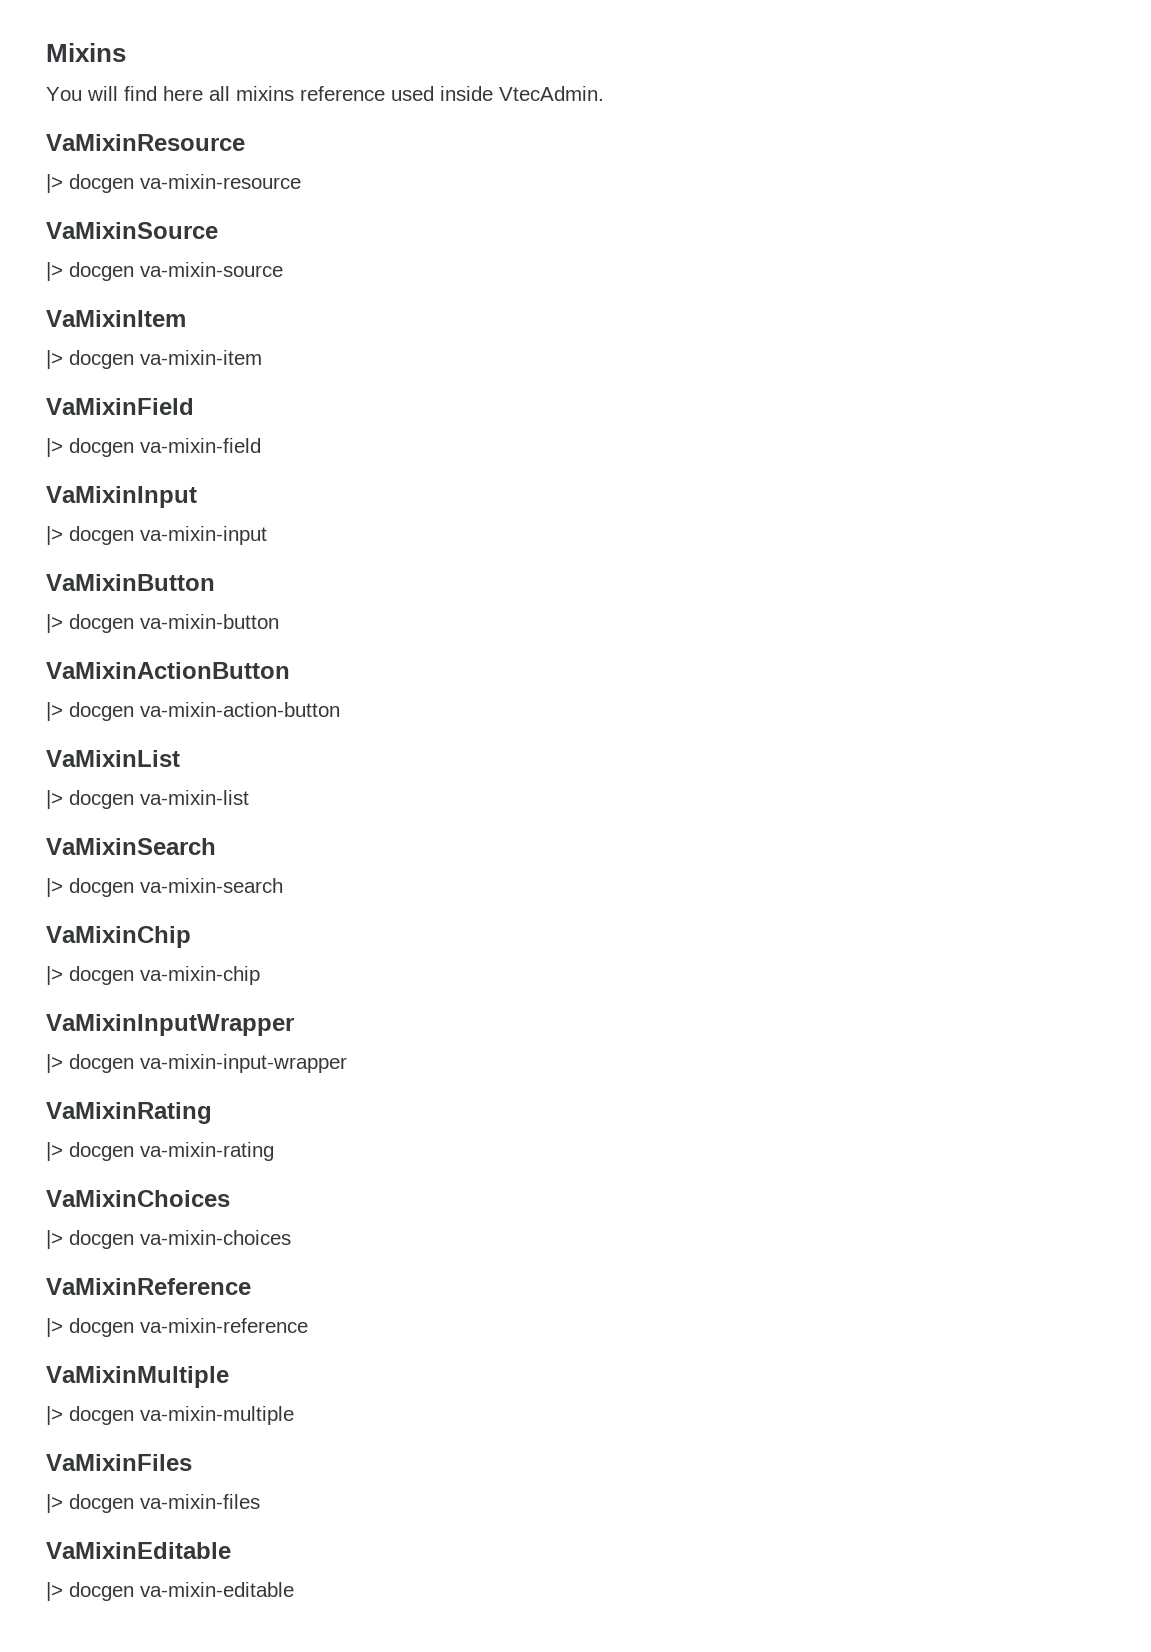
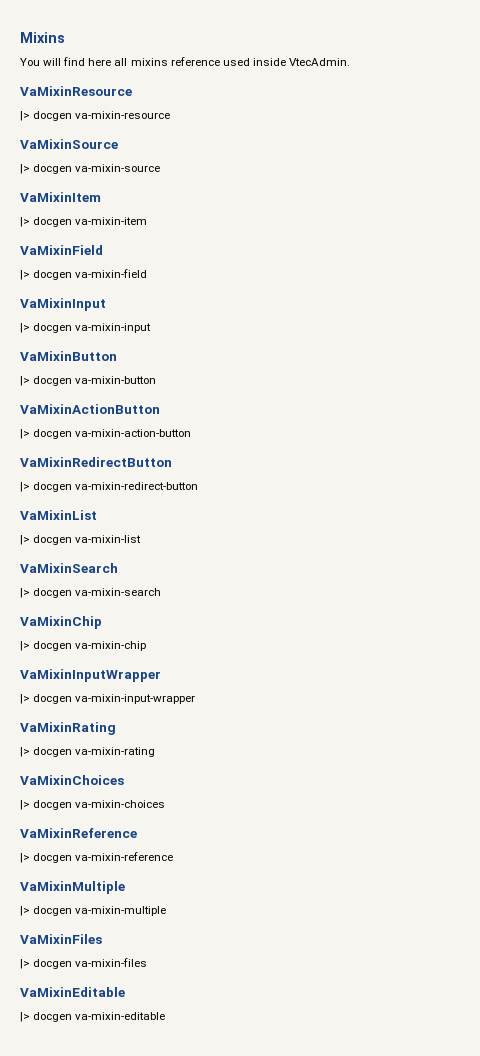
+ VaMixinRedirectButton
+ |> docgen va-mixin-redirect-button

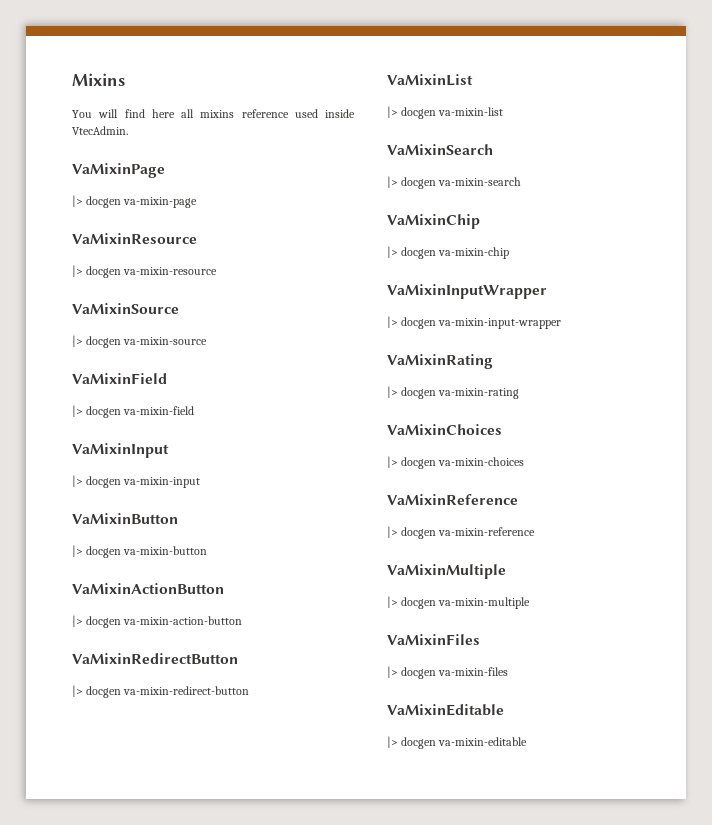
+ VaMixinPage
+ |> docgen va-mixin-page
- VaMixinItem
- |> docgen va-mixin-item

